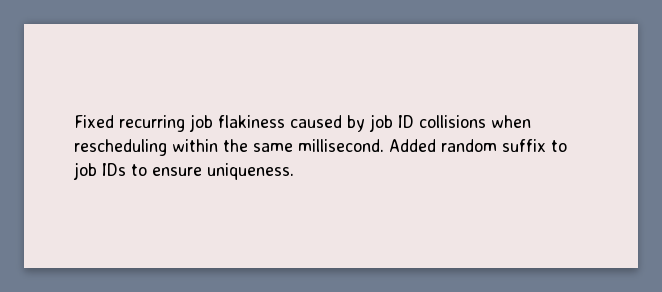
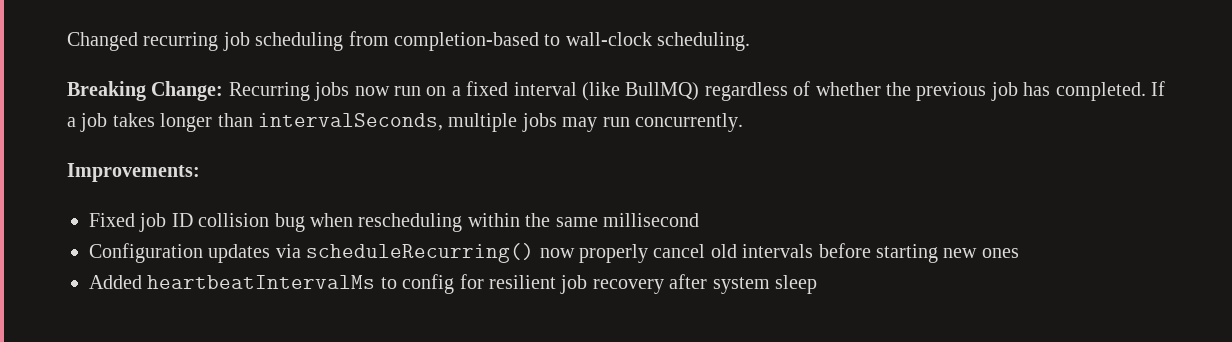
- Fixed recurring job flakiness caused by job ID collisions when rescheduling within the same millisecond. Added random suffix to job IDs to ensure uniqueness.
+ Changed recurring job scheduling from completion-based to wall-clock scheduling.
+ Breaking Change: Recurring jobs now run on a fixed interval (like BullMQ) regardless of whether the previous job has completed. If a job takes longer than intervalSeconds, multiple jobs may run concurrently.
+ Improvements:
+ Fixed job ID collision bug when rescheduling within the same millisecond
+ Configuration updates via scheduleRecurring() now properly cancel old intervals before starting new ones
+ Added heartbeatIntervalMs to config for resilient job recovery after system sleep

